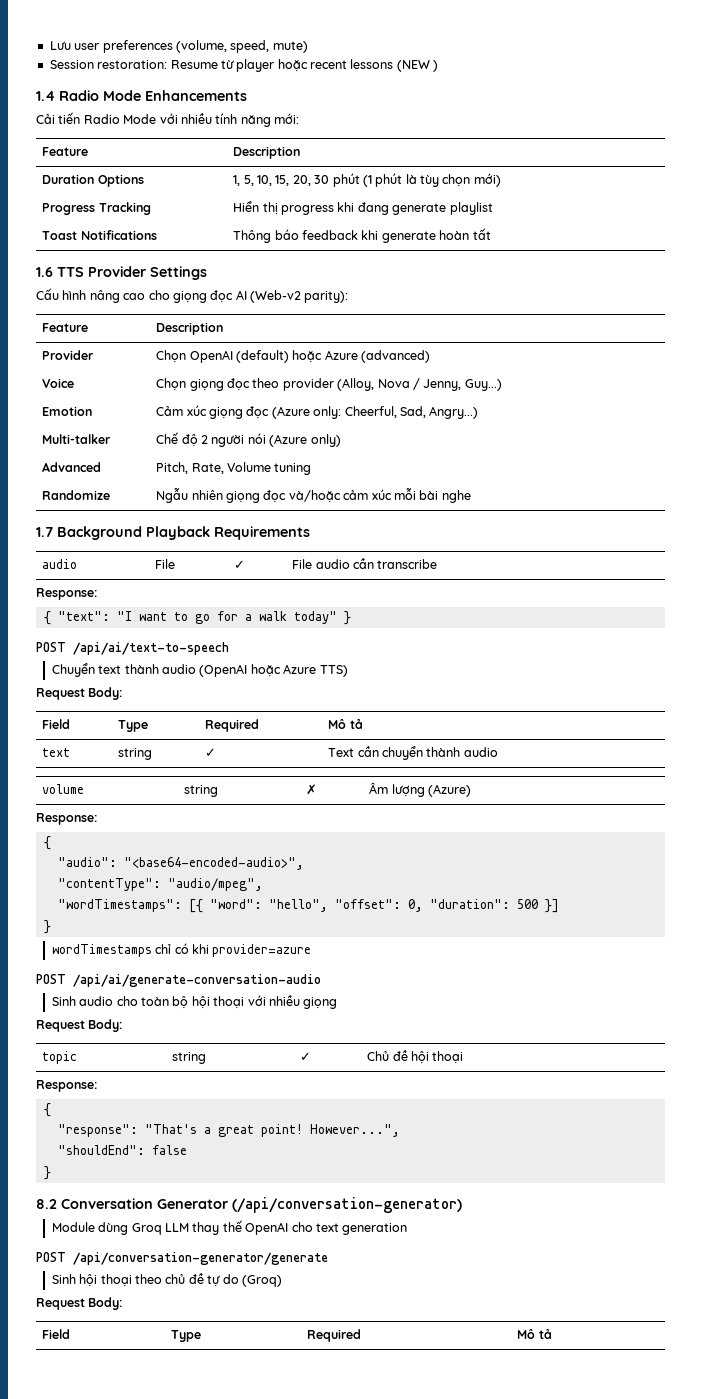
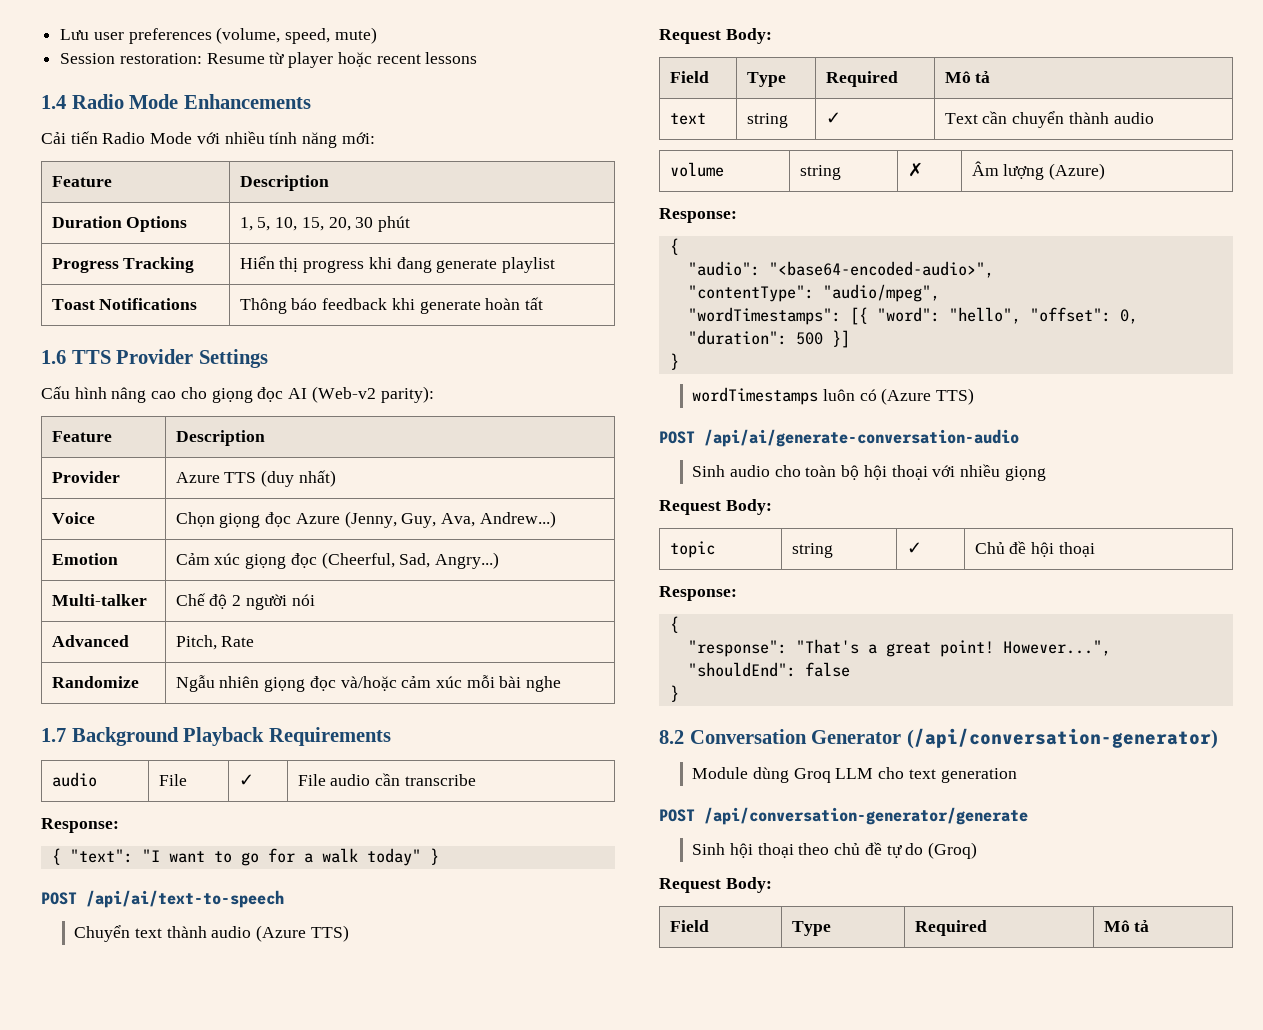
- Session restoration: Resume từ player hoặc recent lessons (NEW )
+ Session restoration: Resume từ player hoặc recent lessons
- Duration Options | 1, 5, 10, 15, 20, 30 phút (1 phút là tùy chọn mới)
+ Duration Options | 1, 5, 10, 15, 20, 30 phút
- Provider | Chọn OpenAI (default) hoặc Azure (advanced)
- Voice | Chọn giọng đọc theo provider (Alloy, Nova / Jenny, Guy...)
+ Provider | Azure TTS (duy nhất)
+ Voice | Chọn giọng đọc Azure (Jenny, Guy, Ava, Andrew...)
- Emotion | Cảm xúc giọng đọc (Azure only: Cheerful, Sad, Angry...)
+ Emotion | Cảm xúc giọng đọc (Cheerful, Sad, Angry...)
- Multi-talker | Chế độ 2 người nói (Azure only)
+ Multi-talker | Chế độ 2 người nói
- Advanced | Pitch, Rate, Volume tuning
+ Advanced | Pitch, Rate
- Chuyển text thành audio (OpenAI hoặc Azure TTS)
+ Chuyển text thành audio (Azure TTS)
- wordTimestamps chỉ có khi provider=azure
+ wordTimestamps luôn có (Azure TTS)
- Module dùng Groq LLM thay thế OpenAI cho text generation
+ Module dùng Groq LLM cho text generation

